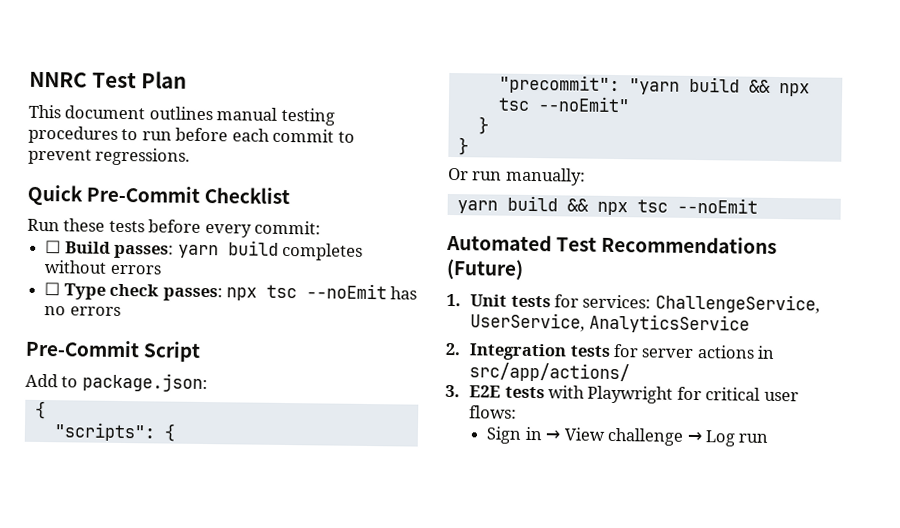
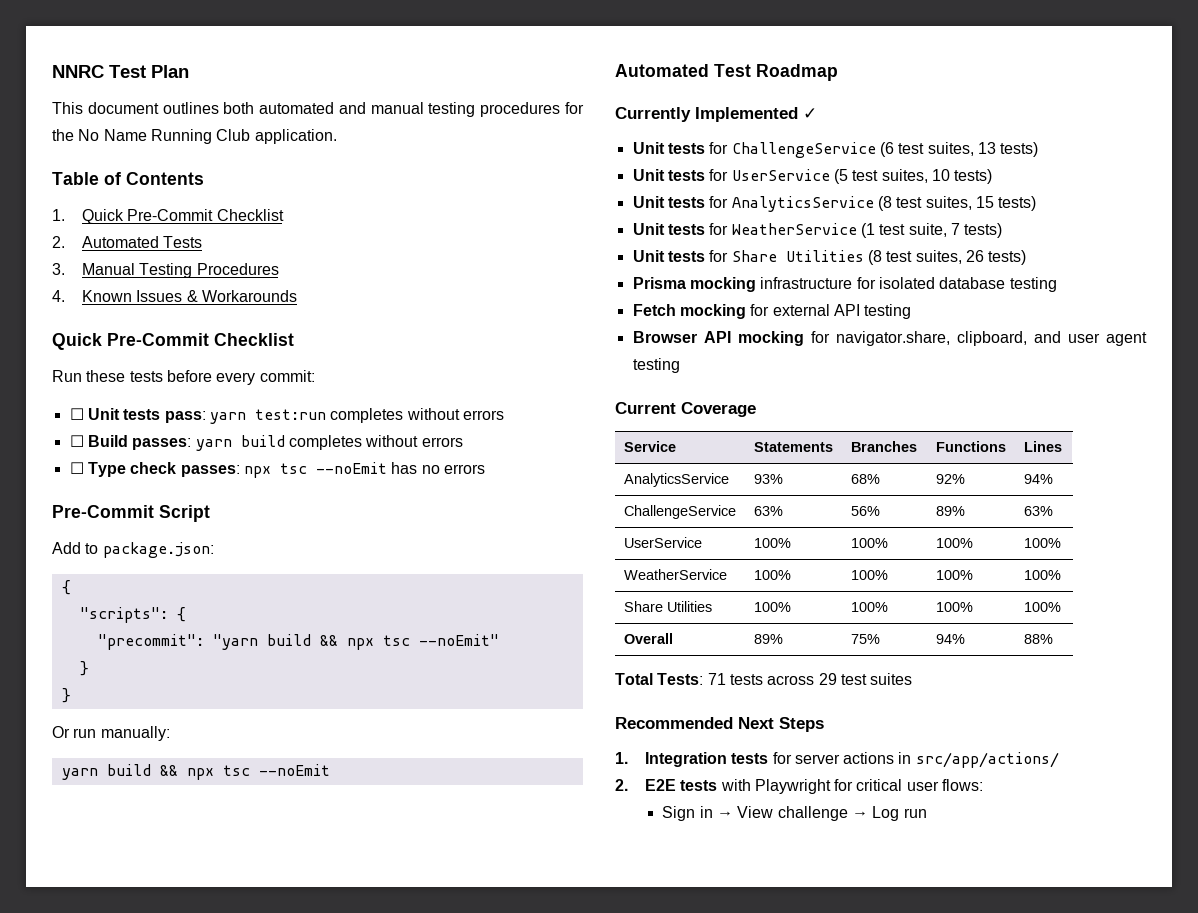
- This document outlines manual testing procedures to run before each commit to prevent regressions.
+ This document outlines both automated and manual testing procedures for the No Name Running Club application.
+ Table of Contents
+ 1. Quick Pre-Commit Checklist
+ 2. Automated Tests
+ 3. Manual Testing Procedures
+ 4. Known Issues & Workarounds
+ ☐ Unit tests pass: yarn test:run completes without errors
- Automated Test Recommendations (Future)
- 1. Unit tests for services: ChallengeService, UserService, AnalyticsService
- 2. Integration tests for server actions in src/app/actions/
+ Automated Test Roadmap
+ Currently Implemented ✓
+ Unit tests for ChallengeService (6 test suites, 13 tests)
+ Unit tests for UserService (5 test suites, 10 tests)
+ Unit tests for AnalyticsService (8 test suites, 15 tests)
+ Unit tests for WeatherService (1 test suite, 7 tests)
+ Unit tests for Share Utilities (8 test suites, 26 tests)
+ Prisma mocking infrastructure for isolated database testing
+ Fetch mocking for external API testing
+ Browser API mocking for navigator.share, clipboard, and user agent testing
+ Current Coverage
+ Service | Statements | Branches | Functions | Lines
+ AnalyticsService | 93% | 68% | 92% | 94%
+ ChallengeService | 63% | 56% | 89% | 63%
+ UserService | 100% | 100% | 100% | 100%
+ WeatherService | 100% | 100% | 100% | 100%
+ Share Utilities | 100% | 100% | 100% | 100%
+ Overall | 89% | 75% | 94% | 88%
+ Total Tests: 71 tests across 29 test suites
+ Recommended Next Steps
+ 1. Integration tests for server actions in src/app/actions/
- 3. E2E tests with Playwright for critical user flows:
+ 2. E2E tests with Playwright for critical user flows:

